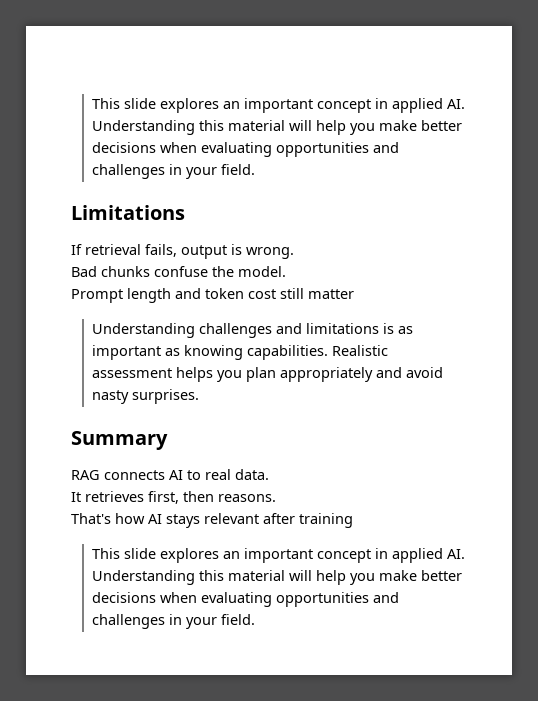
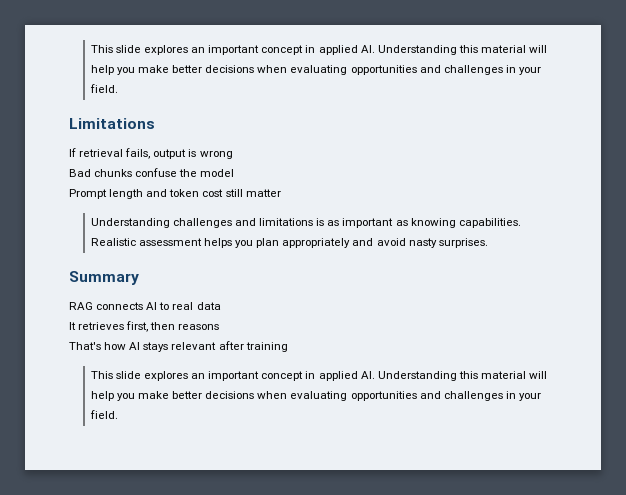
- If retrieval fails, output is wrong.
+ If retrieval fails, output is wrong
- Bad chunks confuse the model.
+ Bad chunks confuse the model
- RAG connects AI to real data.
+ RAG connects AI to real data
- It retrieves first, then reasons.
+ It retrieves first, then reasons

